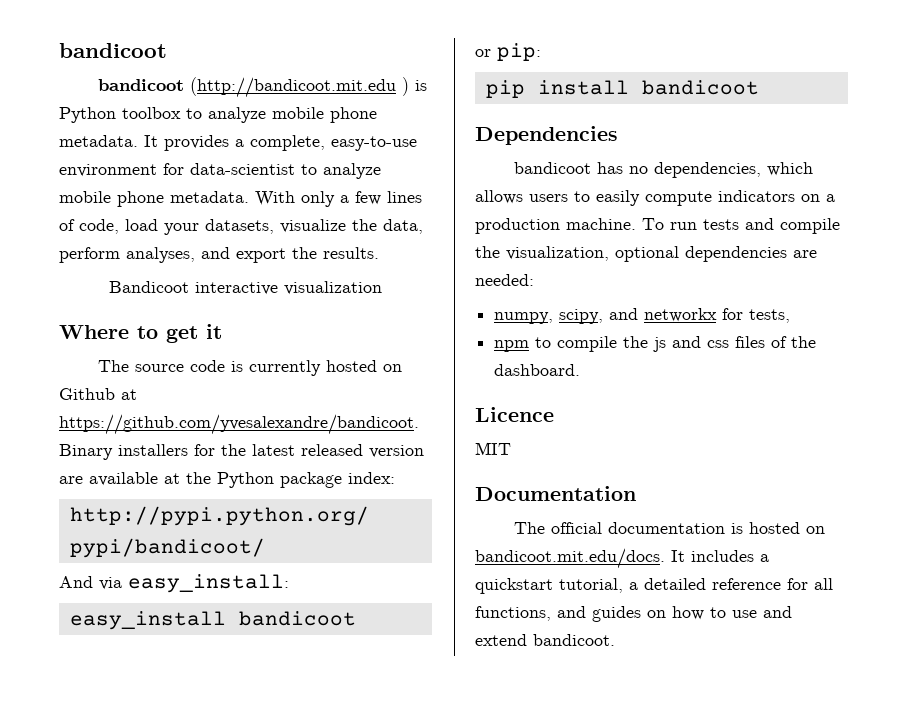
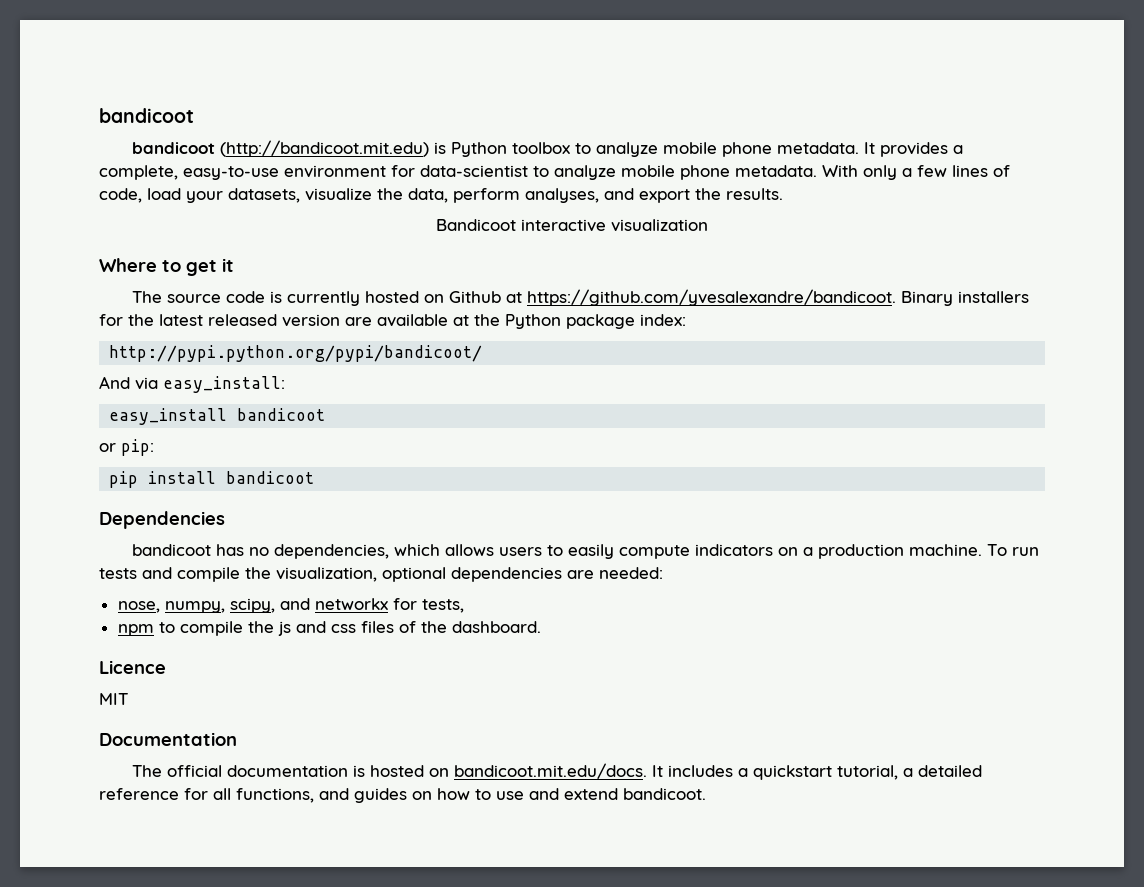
- bandicoot (http://bandicoot.mit.edu ) is Python toolbox to analyze mobile phone metadata.
+ bandicoot (http://bandicoot.mit.edu) is Python toolbox to analyze mobile phone metadata.
- numpy, scipy, and networkx for tests,
+ nose, numpy, scipy, and networkx for tests,

